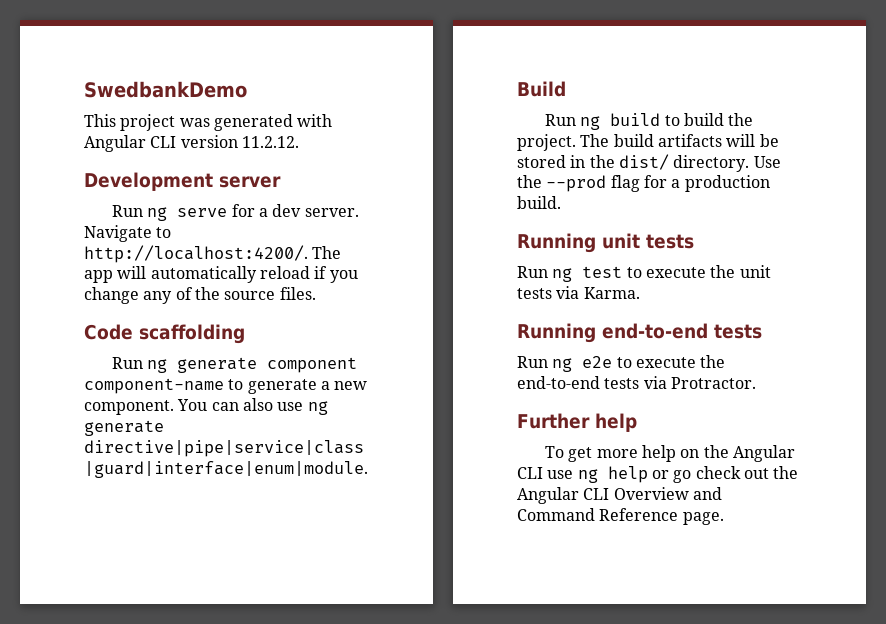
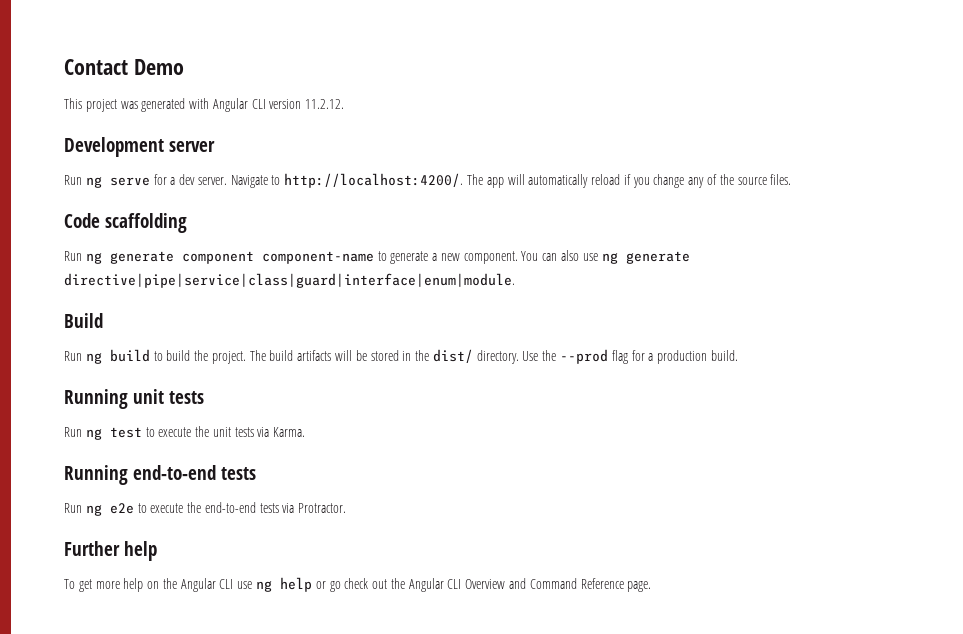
- SwedbankDemo
+ Contact Demo

